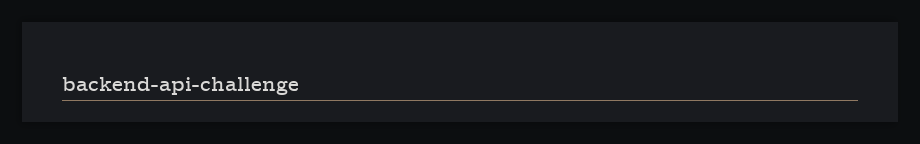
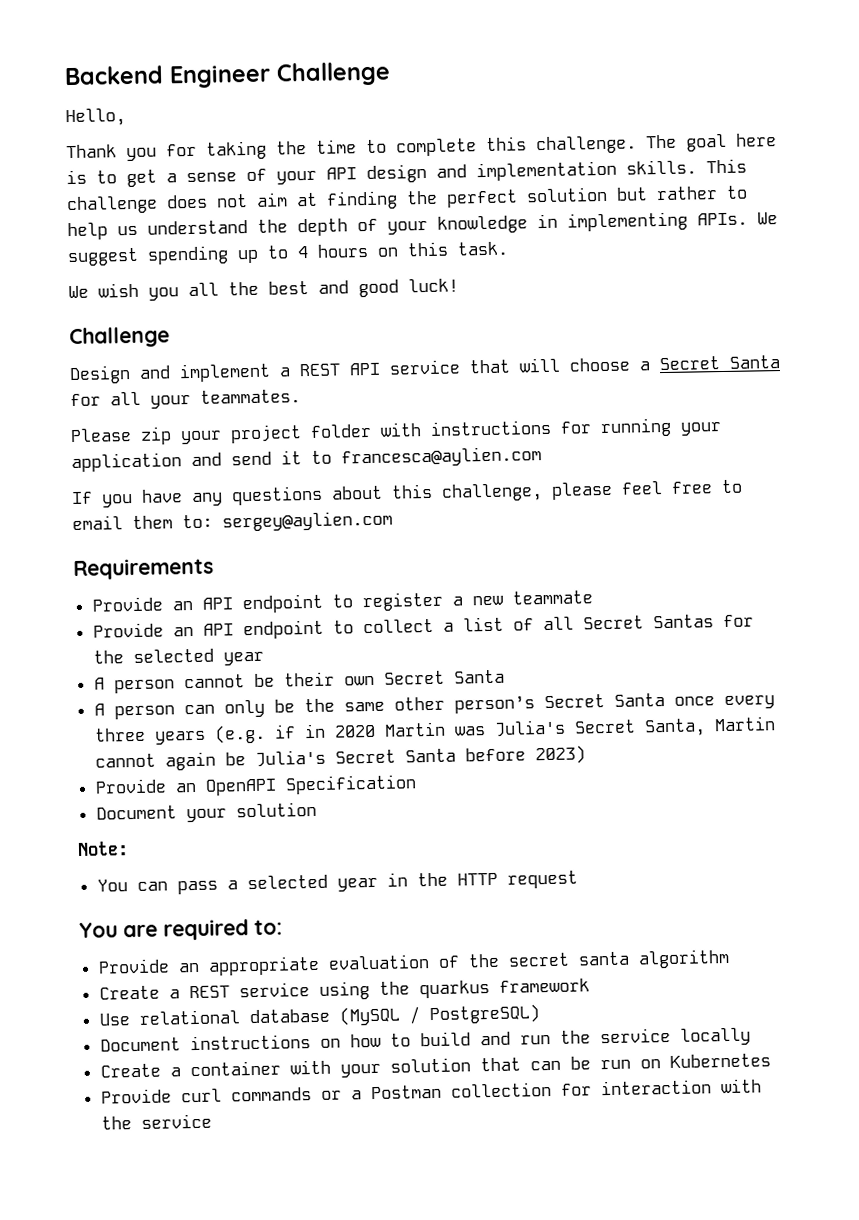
- backend-api-challenge
+ Backend Engineer Challenge
+ Hello,
+ Thank you for taking the time to complete this challenge. The goal here is to get a sense of your API design and implementation skills. This challenge does not aim at finding the perfect solution but rather to help us understand the depth of your knowledge in implementing APIs. We suggest spending up to 4 hours on this task.
+ We wish you all the best and good luck!
+ Challenge
+ Design and implement a REST API service that will choose a Secret Santa for all your teammates.
+ Please zip your project folder with instructions for running your application and send it to francesca@aylien.com
+ If you have any questions about this challenge, please feel free to email them to: sergey@aylien.com
+ Requirements
+ Provide an API endpoint to register a new teammate
+ Provide an API endpoint to collect a list of all Secret Santas for the selected year
+ A person cannot be their own Secret Santa
+ A person can only be the same other person’s Secret Santa once every three years (e.g. if in 2020 Martin was Julia's Secret Santa, Martin cannot again be Julia's Secret Santa before 2023)
+ Provide an OpenAPI Specification
+ Document your solution
+ Note:
+ You can pass a selected year in the HTTP request
+ You are required to:
+ Provide an appropriate evaluation of the secret santa algorithm
+ Create a REST service using the quarkus framework
+ Use relational database (MySQL / PostgreSQL)
+ Document instructions on how to build and run the service locally
+ Create a container with your solution that can be run on Kubernetes
+ Provide curl commands or a Postman collection for interaction with the service

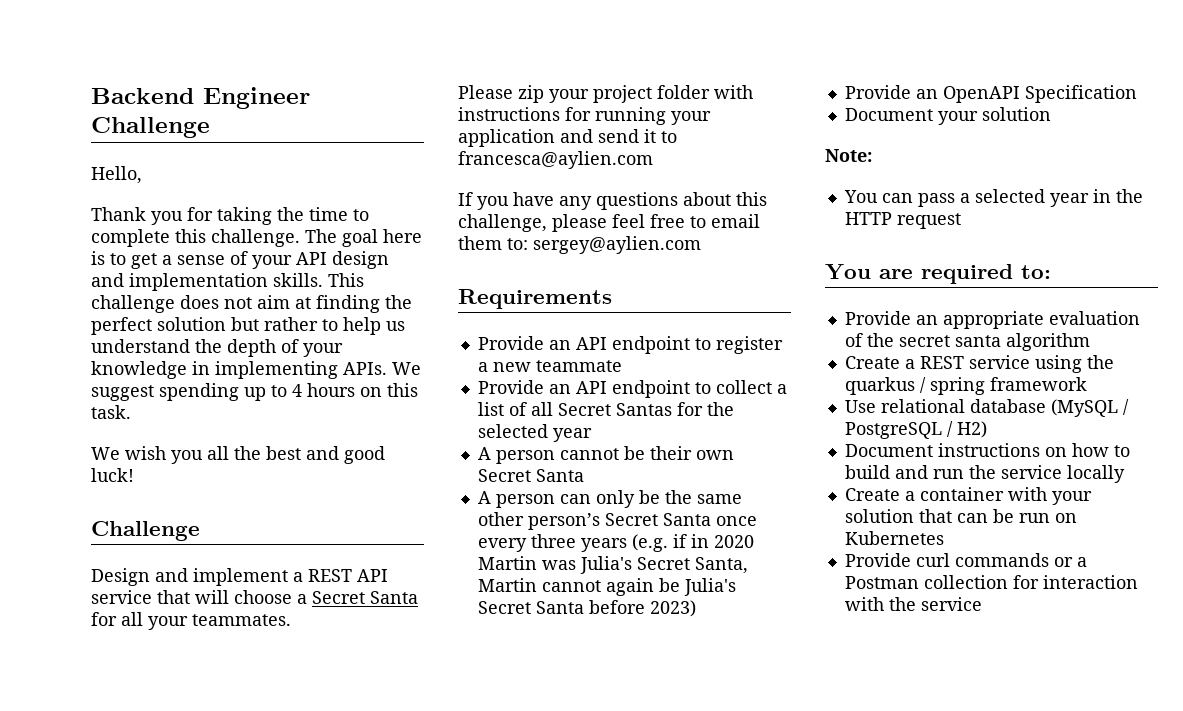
- Create a REST service using the quarkus framework
+ Create a REST service using the quarkus / spring framework
- Use relational database (MySQL / PostgreSQL)
+ Use relational database (MySQL / PostgreSQL / H2)

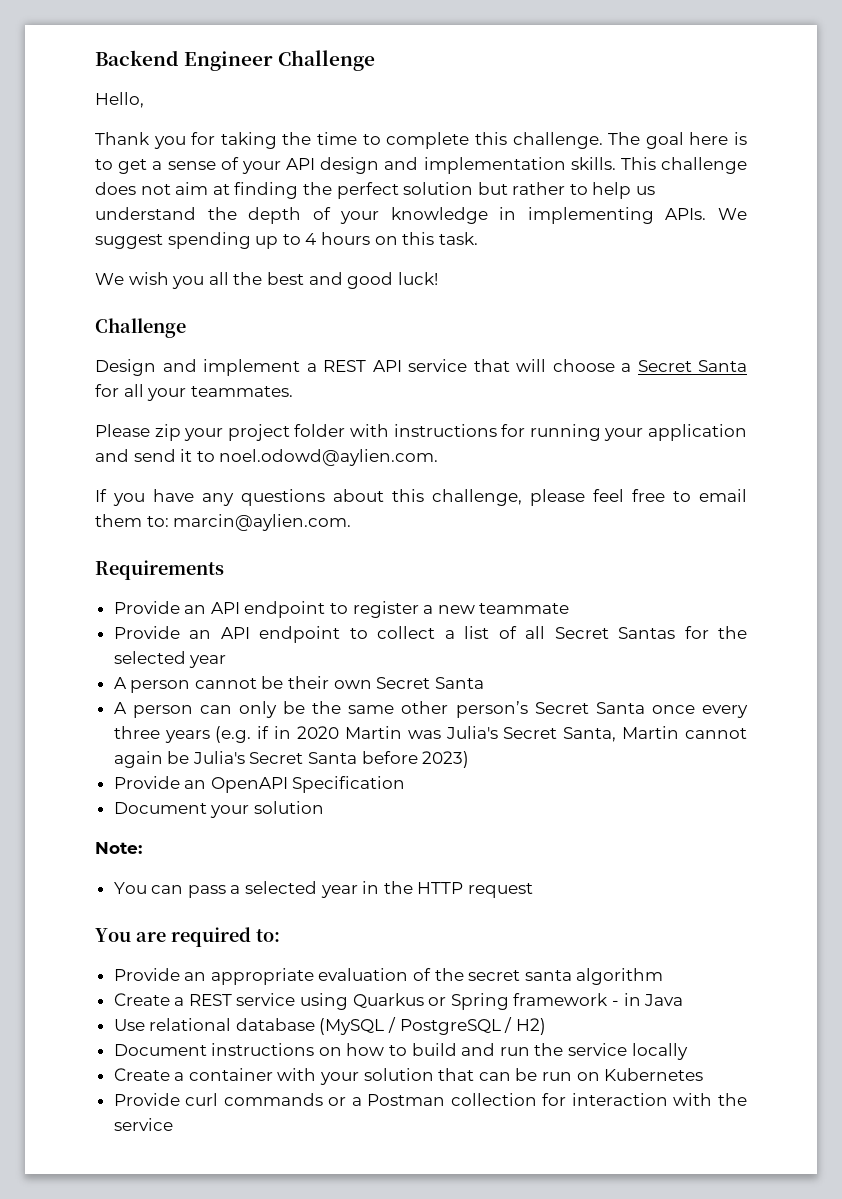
- Please zip your project folder with instructions for running your application and send it to francesca@aylien.com
+ Please zip your project folder with instructions for running your application and send it to noel.odowd@aylien.com.
- If you have any questions about this challenge, please feel free to email them to: sergey@aylien.com
+ If you have any questions about this challenge, please feel free to email them to: marcin@aylien.com.
- Create a REST service using the quarkus / spring framework
+ Create a REST service using Quarkus or Spring framework - in Java

